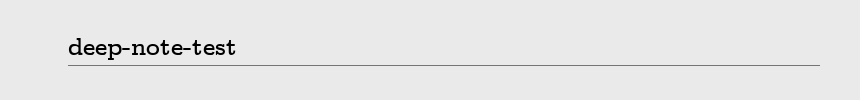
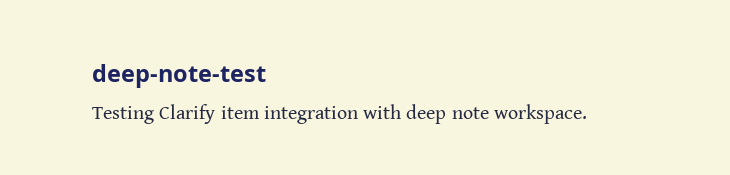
+ Testing Clarify item integration with deep note workspace.

